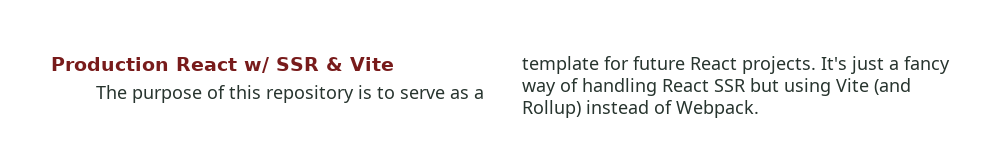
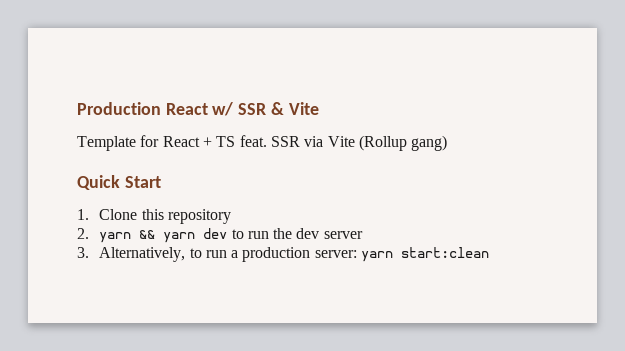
- The purpose of this repository is to serve as a template for future React projects. It's just a fancy way of handling React SSR but using Vite (and Rollup) instead of Webpack.
+ Template for React + TS feat. SSR via Vite (Rollup gang)
+ Quick Start
+ 1. Clone this repository
+ 2. yarn && yarn dev to run the dev server
+ 3. Alternatively, to run a production server: yarn start:clean

